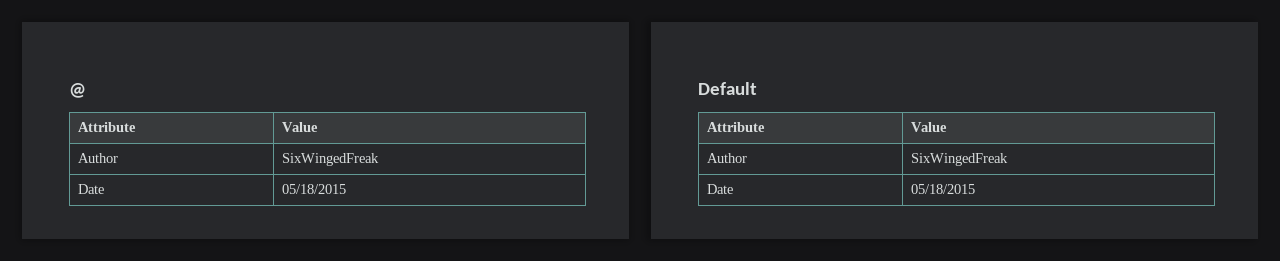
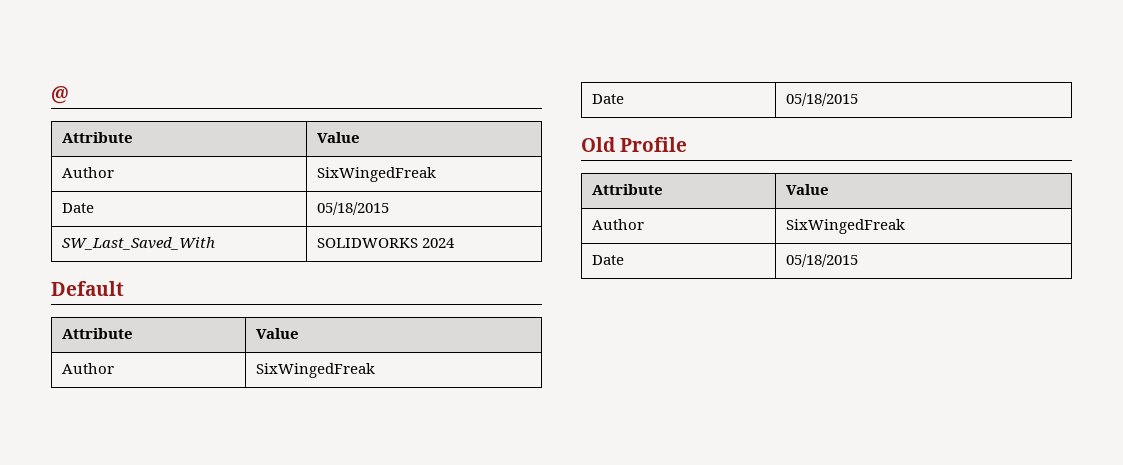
+ SW_Last_Saved_With | SOLIDWORKS 2024
+ Old Profile
+ Attribute | Value
+ Author | SixWingedFreak
+ Date | 05/18/2015

